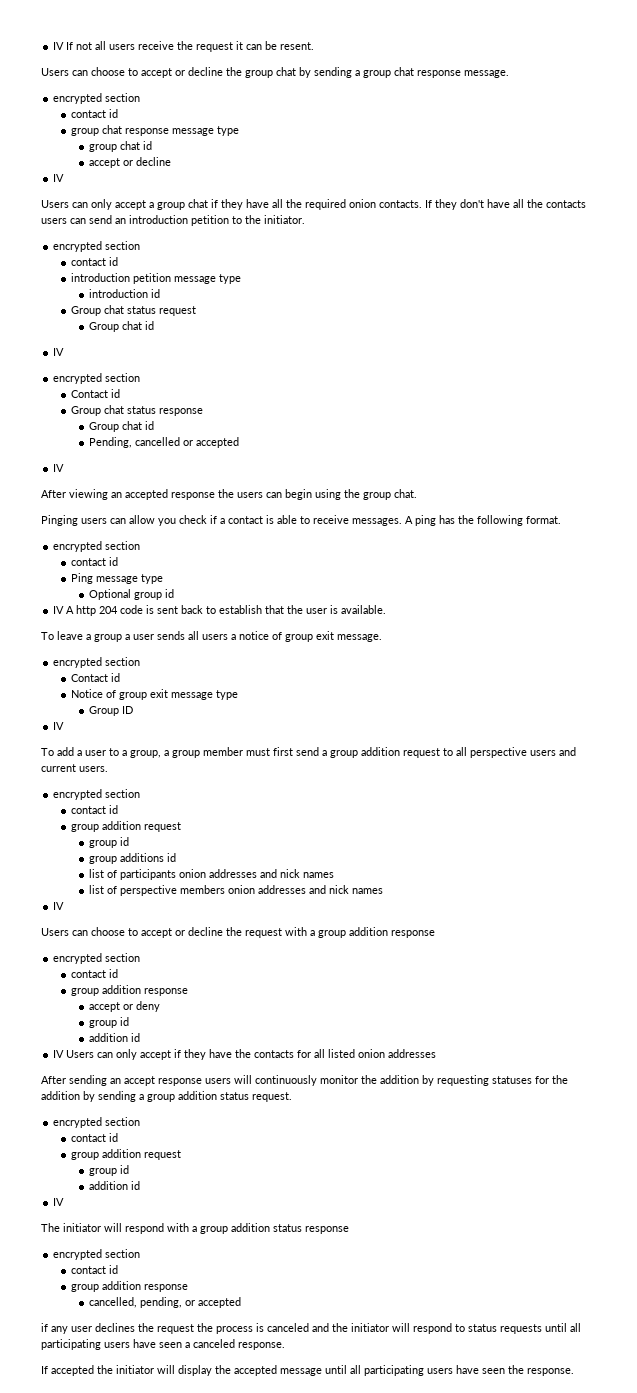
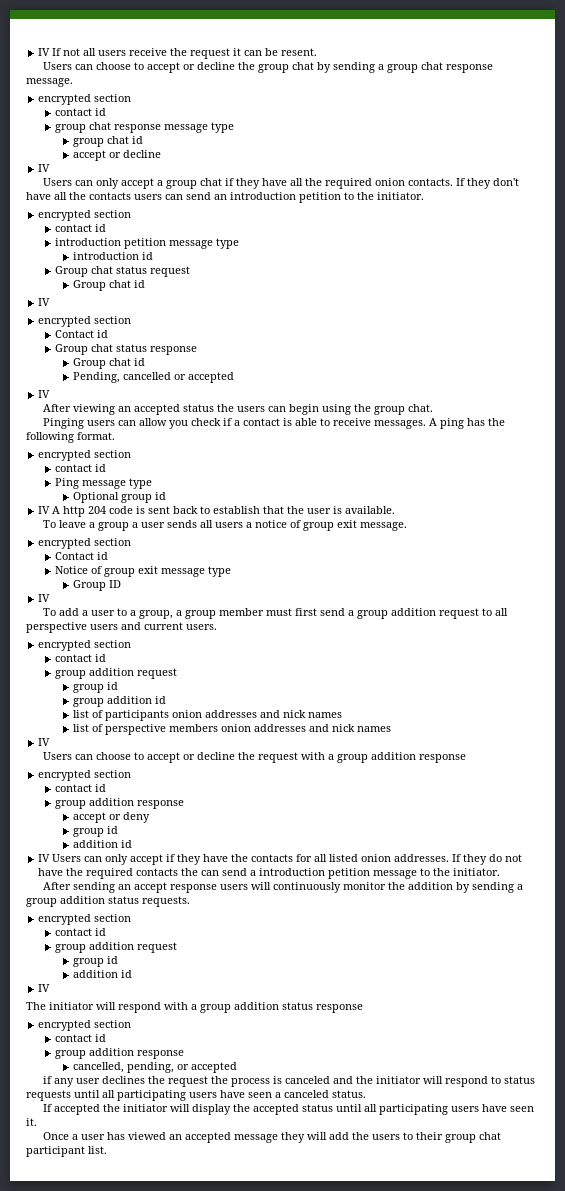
- After viewing an accepted response the users can begin using the group chat.
+ After viewing an accepted status the users can begin using the group chat.
- group additions id
+ group addition id
- IV Users can only accept if they have the contacts for all listed onion addresses
+ IV Users can only accept if they have the contacts for all listed onion addresses. If they do not have the required contacts the can send a introduction petition message to the initiator.
- After sending an accept response users will continuously monitor the addition by requesting statuses for the addition by sending a group addition status request.
+ After sending an accept response users will continuously monitor the addition by sending a group addition status requests.
- if any user declines the request the process is canceled and the initiator will respond to status requests until all participating users have seen a canceled response.
+ if any user declines the request the process is canceled and the initiator will respond to status requests until all participating users have seen a canceled status.
- If accepted the initiator will display the accepted message until all participating users have seen the response.
+ If accepted the initiator will display the accepted status until all participating users have seen it.
+ Once a user has viewed an accepted message they will add the users to their group chat participant list.

